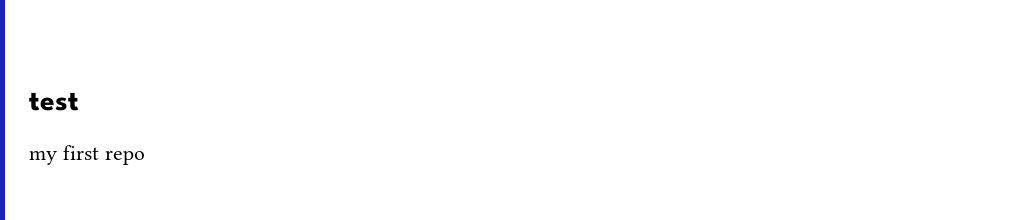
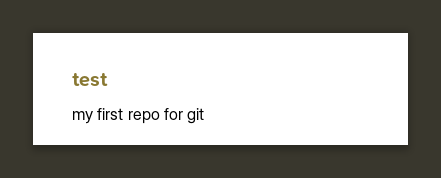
- my first repo
+ my first repo for git

